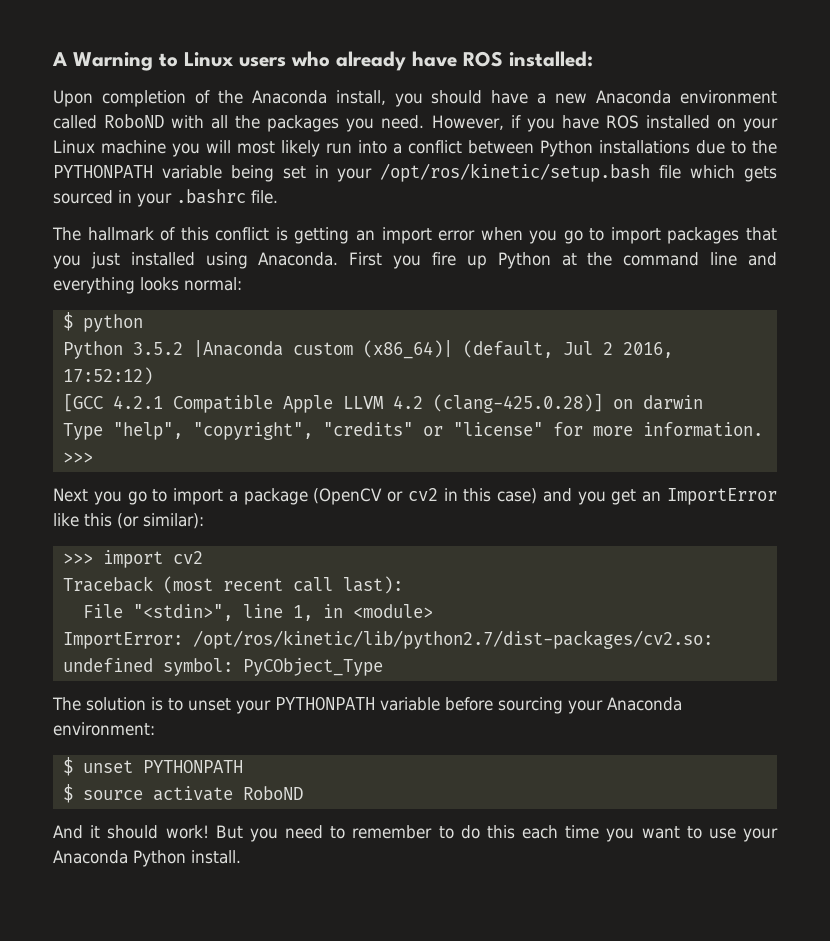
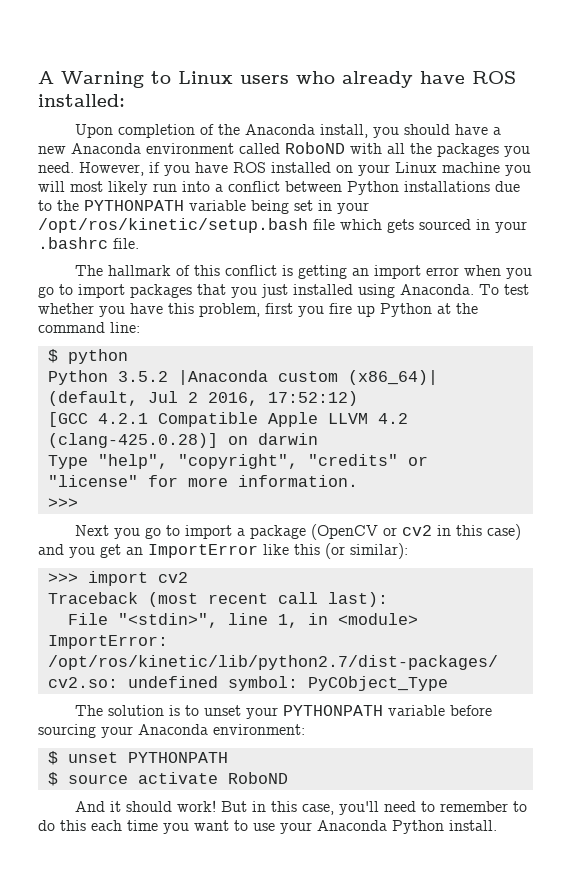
- First you fire up Python at the command line and everything looks normal:
+ To test whether you have this problem, first you fire up Python at the command line:
- But you need to remember to do this each time you want to use your Anaconda Python install.
+ But in this case, you'll need to remember to do this each time you want to use your Anaconda Python install.

